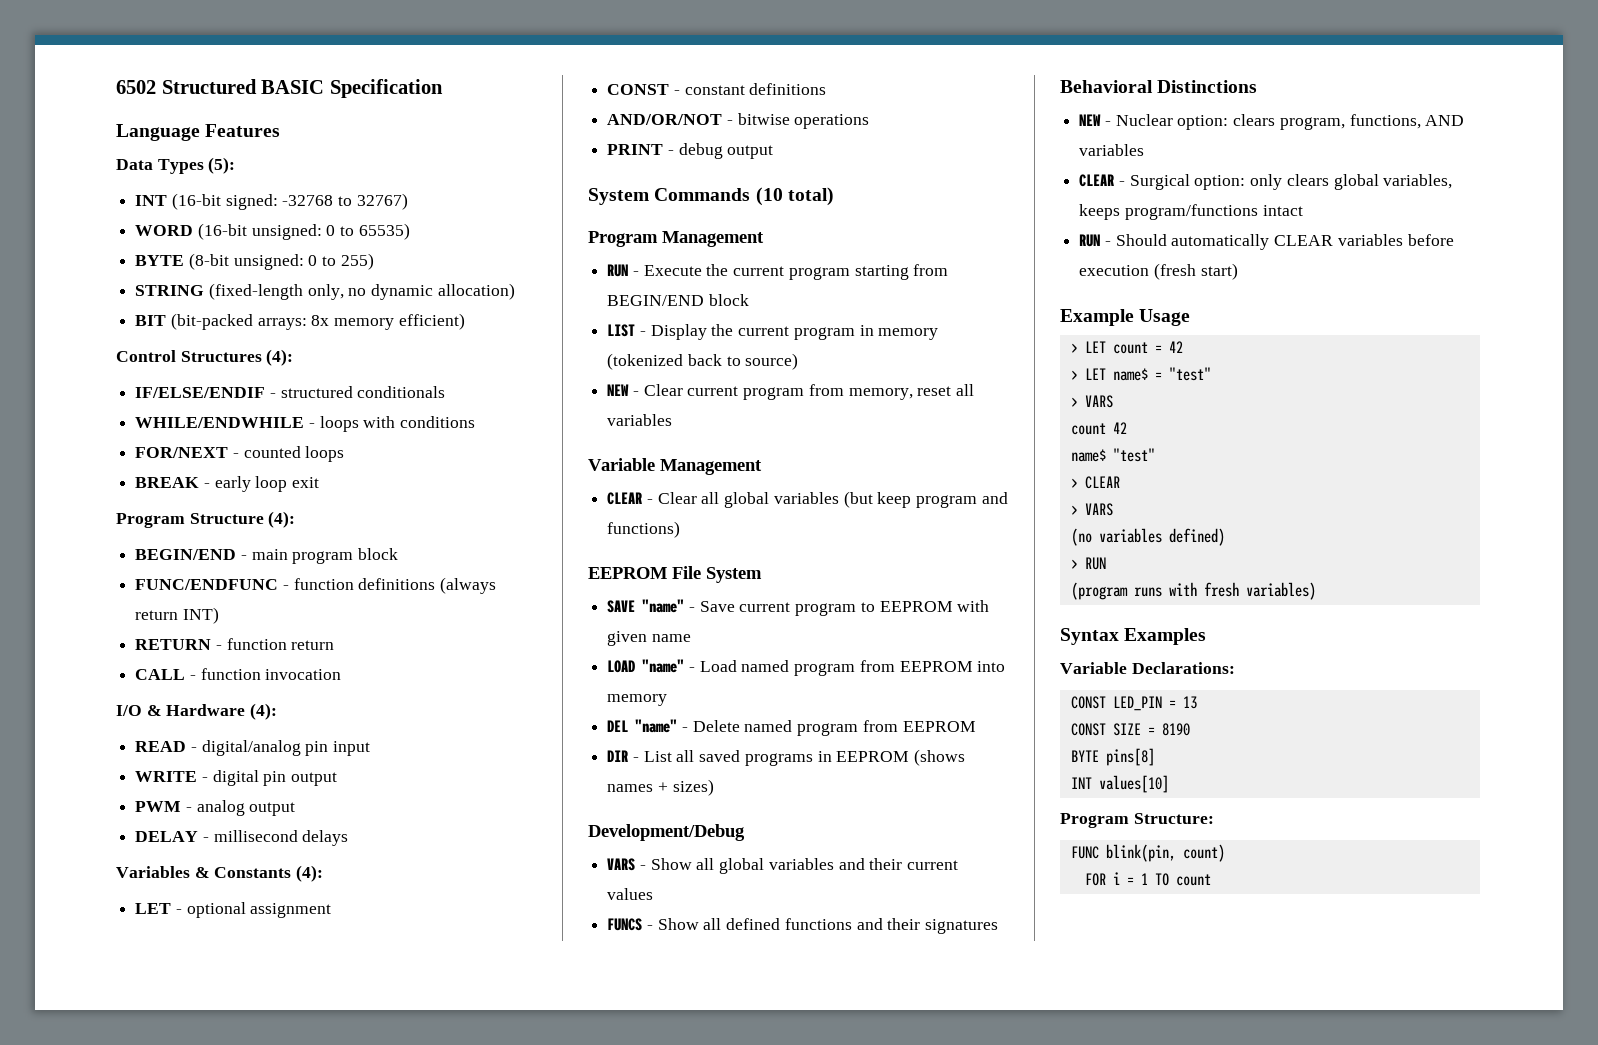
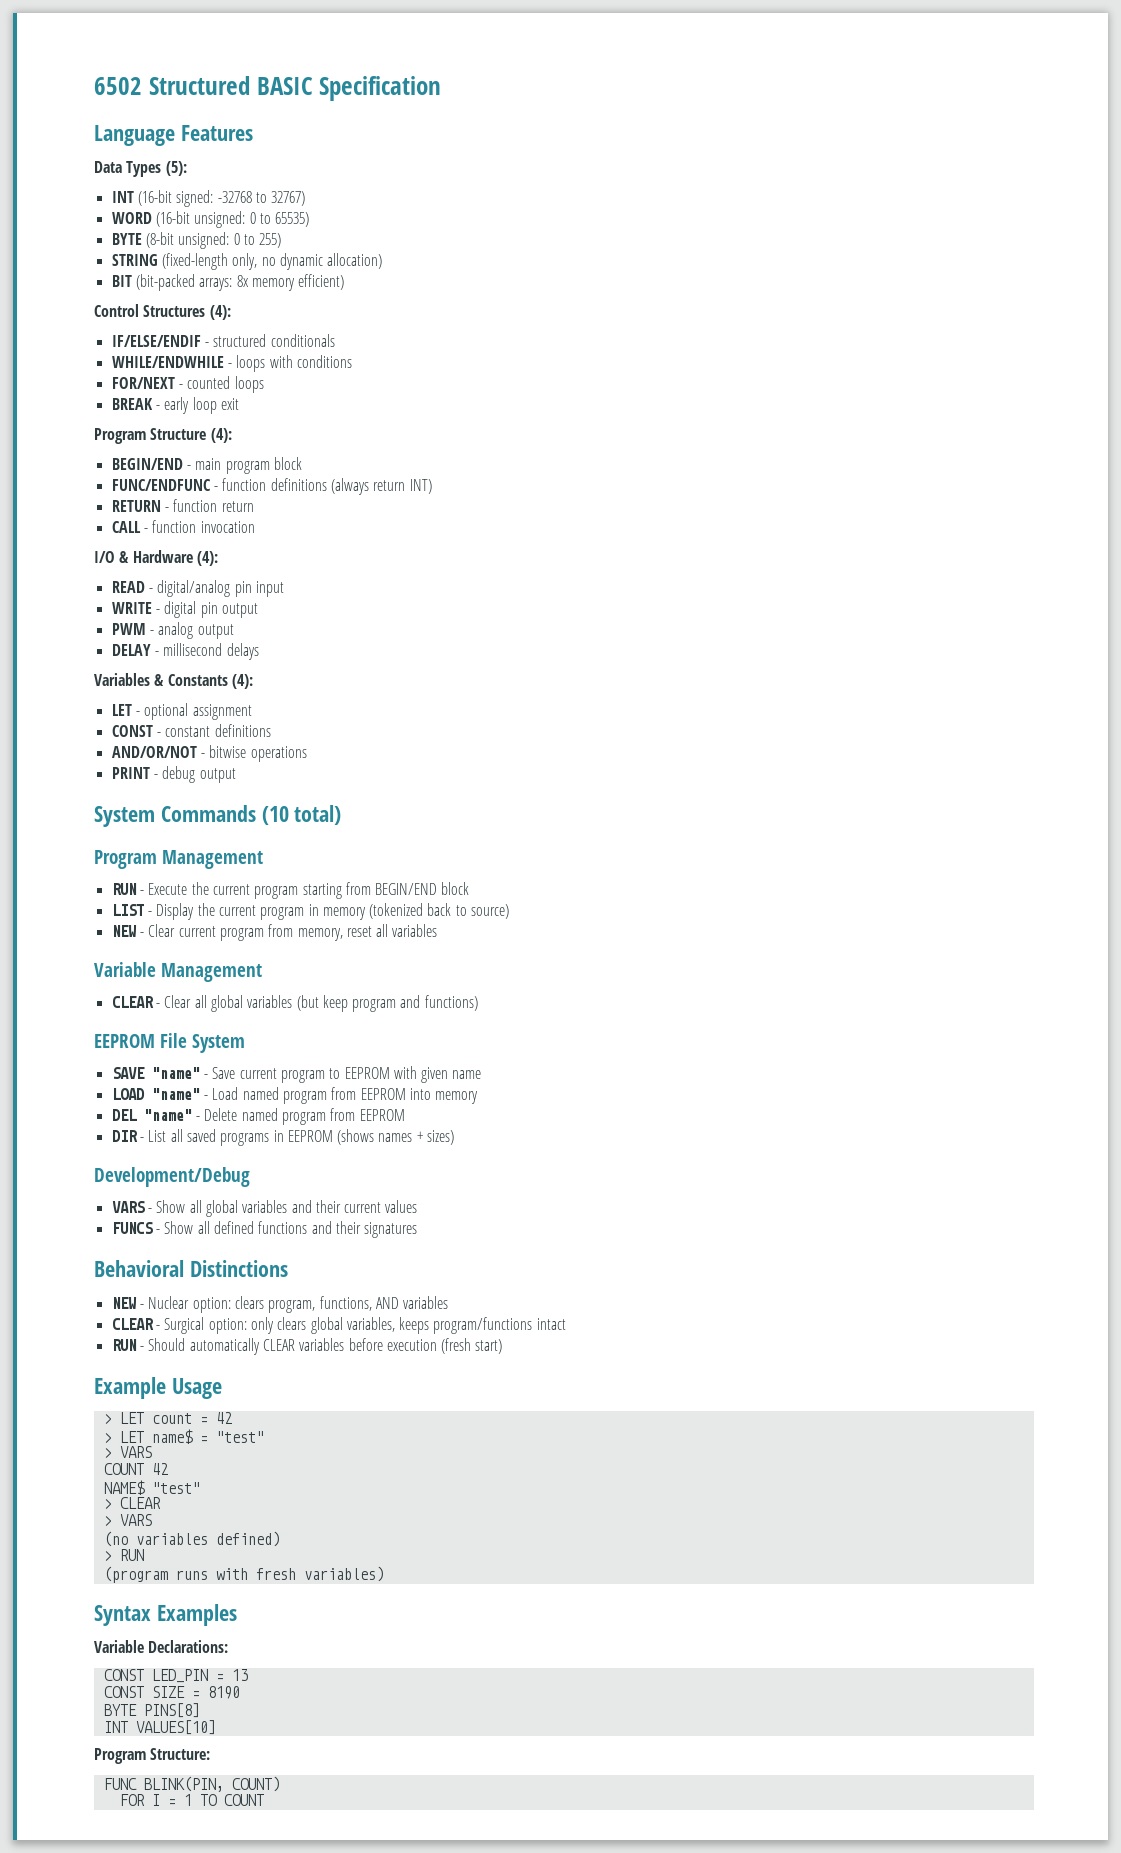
- count 42
- name$ "test"
+ COUNT 42
+ NAME$ "test"
- BYTE pins[8]
- INT values[10]
+ BYTE PINS[8]
+ INT VALUES[10]
- FUNC blink(pin, count)
+ FUNC BLINK(PIN, COUNT)
- FOR i = 1 TO count
+ FOR I = 1 TO COUNT

